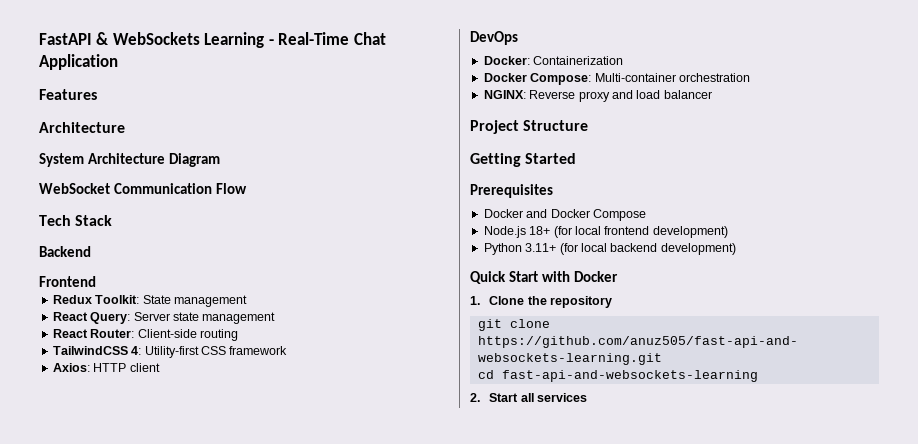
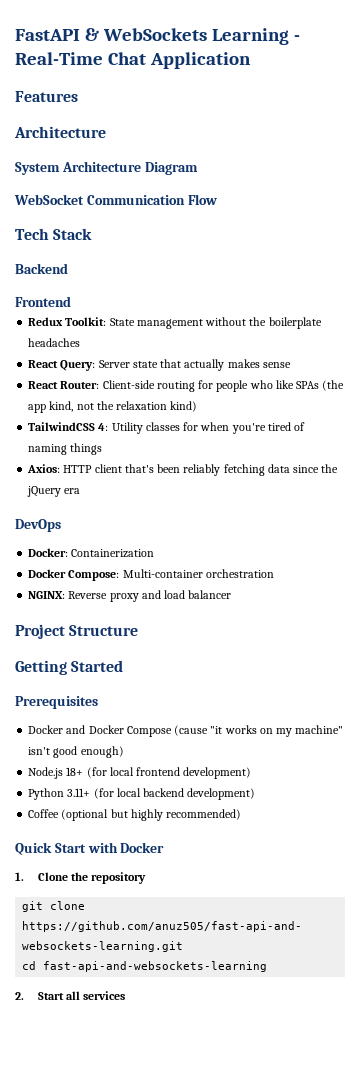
- Redux Toolkit: State management
+ Redux Toolkit: State management without the boilerplate headaches
- React Query: Server state management
+ React Query: Server state that actually makes sense
- React Router: Client-side routing
- TailwindCSS 4: Utility-first CSS framework
- Axios: HTTP client
+ React Router: Client-side routing for people who like SPAs (the app kind, not the relaxation kind)
+ TailwindCSS 4: Utility classes for when you're tired of naming things
+ Axios: HTTP client that's been reliably fetching data since the jQuery era
- Docker and Docker Compose
+ Docker and Docker Compose (cause "it works on my machine" isn't good enough)
+ Coffee (optional but highly recommended)

